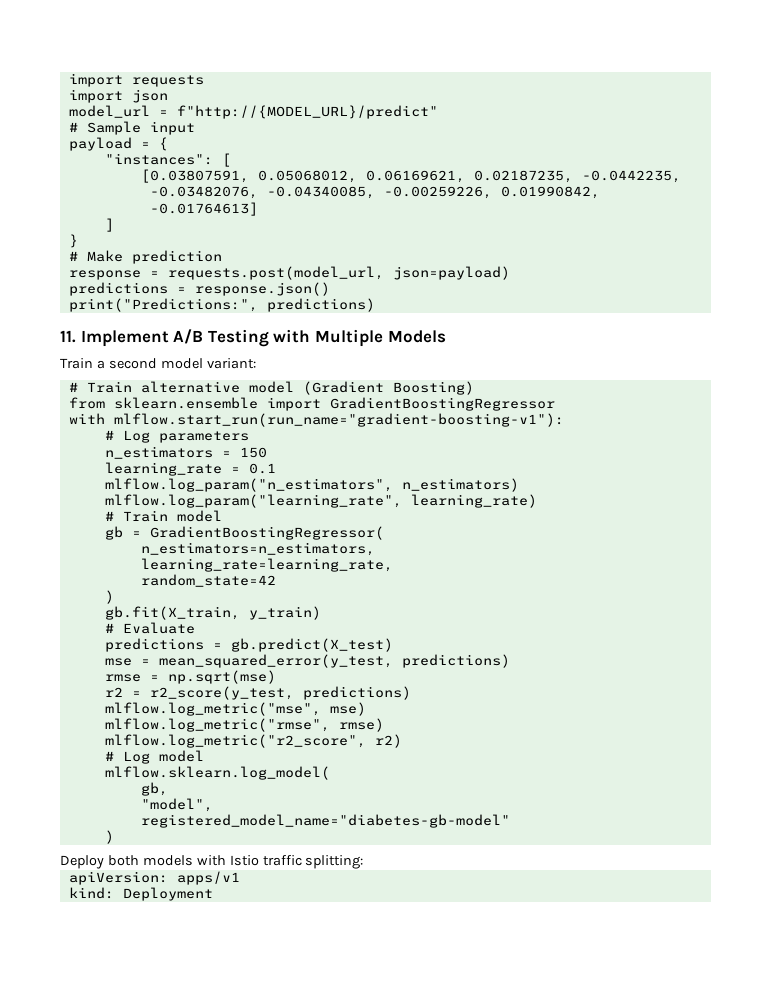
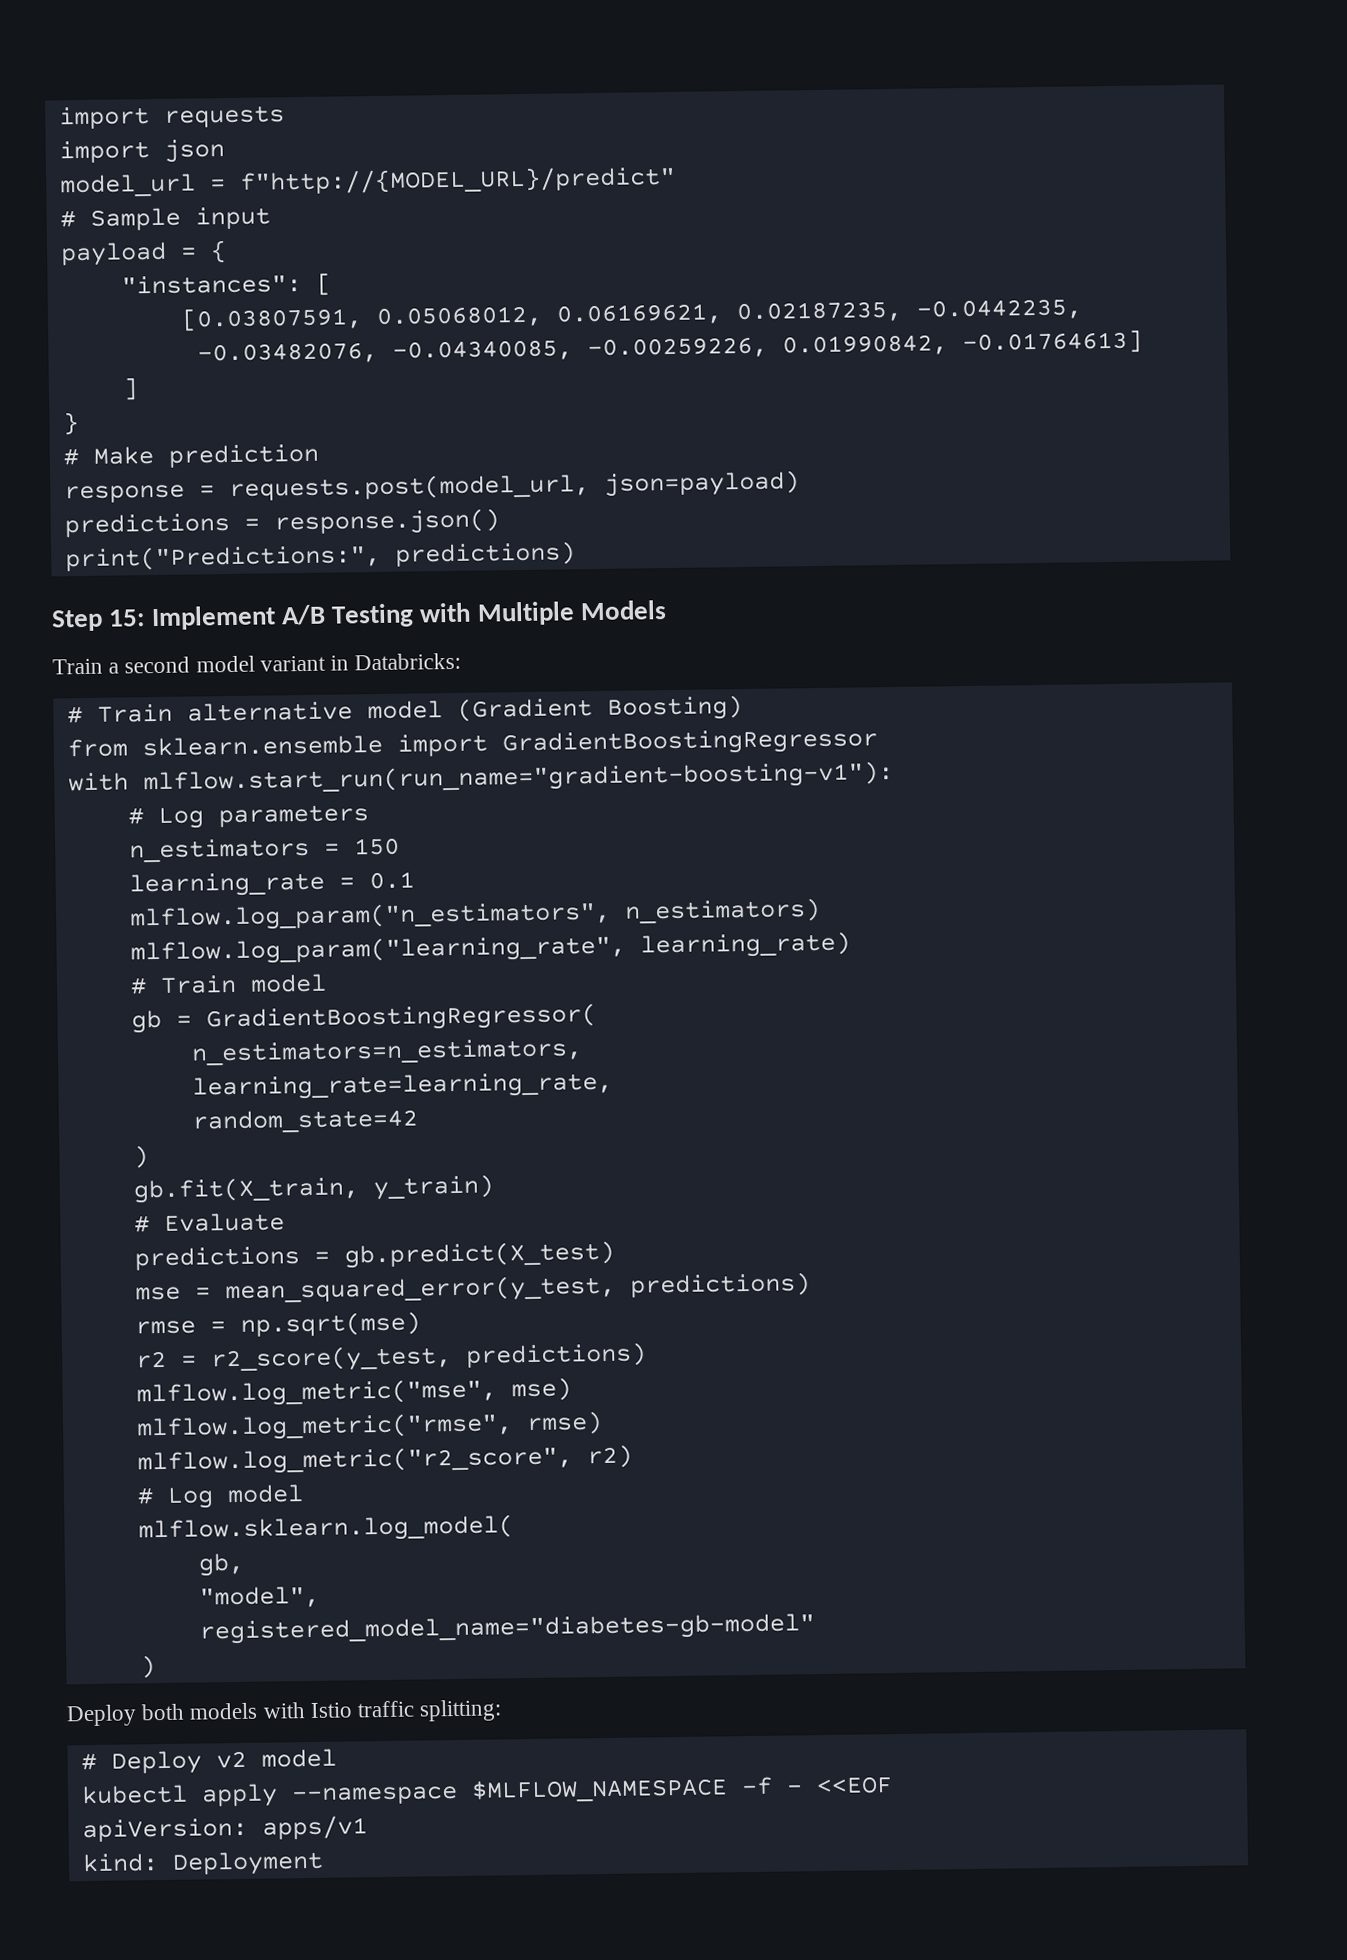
- 11. Implement A/B Testing with Multiple Models
+ Step 15: Implement A/B Testing with Multiple Models
- Train a second model variant:
+ Train a second model variant in Databricks:
+ # Deploy v2 model
+ kubectl apply --namespace $MLFLOW_NAMESPACE -f - <<EOF

